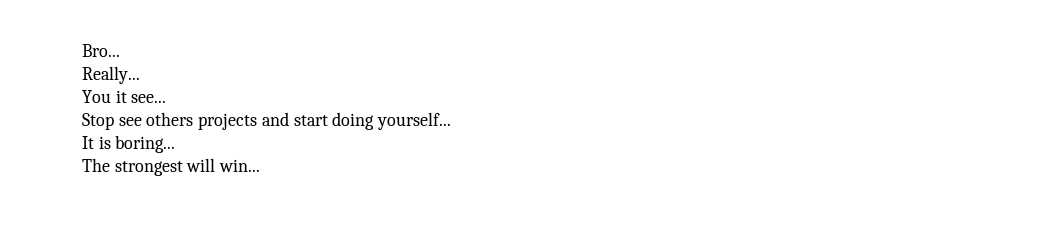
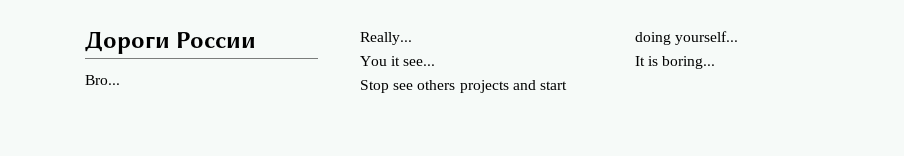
+ Дороги России
- The strongest will win...

